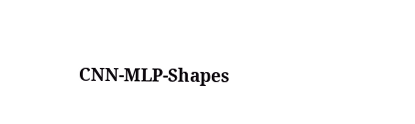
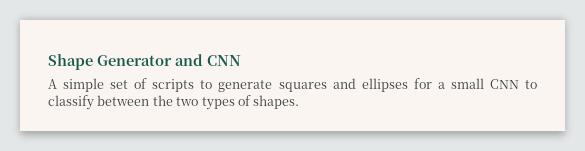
- CNN-MLP-Shapes
+ Shape Generator and CNN
+ A simple set of scripts to generate squares and ellipses for a small CNN to classify between the two types of shapes.

